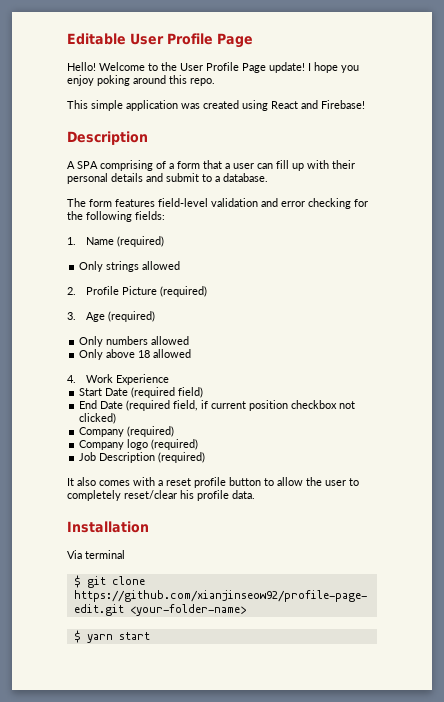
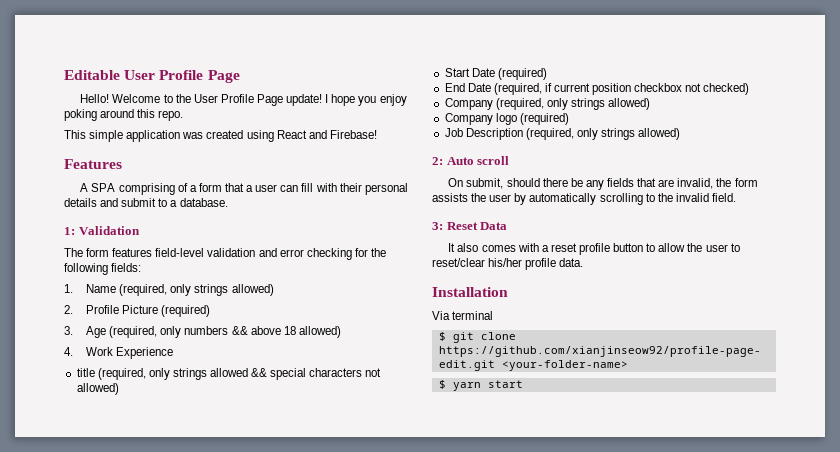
  This simple application was created using React and Firebase!
- Description
+ Features
- A SPA comprising of a form that a user can fill up with their personal details and submit to a database.
+ A SPA comprising of a form that a user can fill with their personal details and submit to a database.
+ 1: Validation
- 1. Name (required)
- Only strings allowed
+ 1. Name (required, only strings allowed)
- 3. Age (required)
- Only numbers allowed
- Only above 18 allowed
+ 3. Age (required, only numbers && above 18 allowed)
+ title (required, only strings allowed && special characters not allowed)
- Start Date (required field)
+ Start Date (required)
- End Date (required field, if current position checkbox not clicked)
- Company (required)
+ End Date (required, if current position checkbox not checked)
+ Company (required, only strings allowed)
- Job Description (required)
+ Job Description (required, only strings allowed)
+ 2: Auto scroll
+ On submit, should there be any fields that are invalid, the form assists the user by automatically scrolling to the invalid field.
+ 3: Reset Data
- It also comes with a reset profile button to allow the user to completely reset/clear his profile data.
+ It also comes with a reset profile button to allow the user to reset/clear his/her profile data.

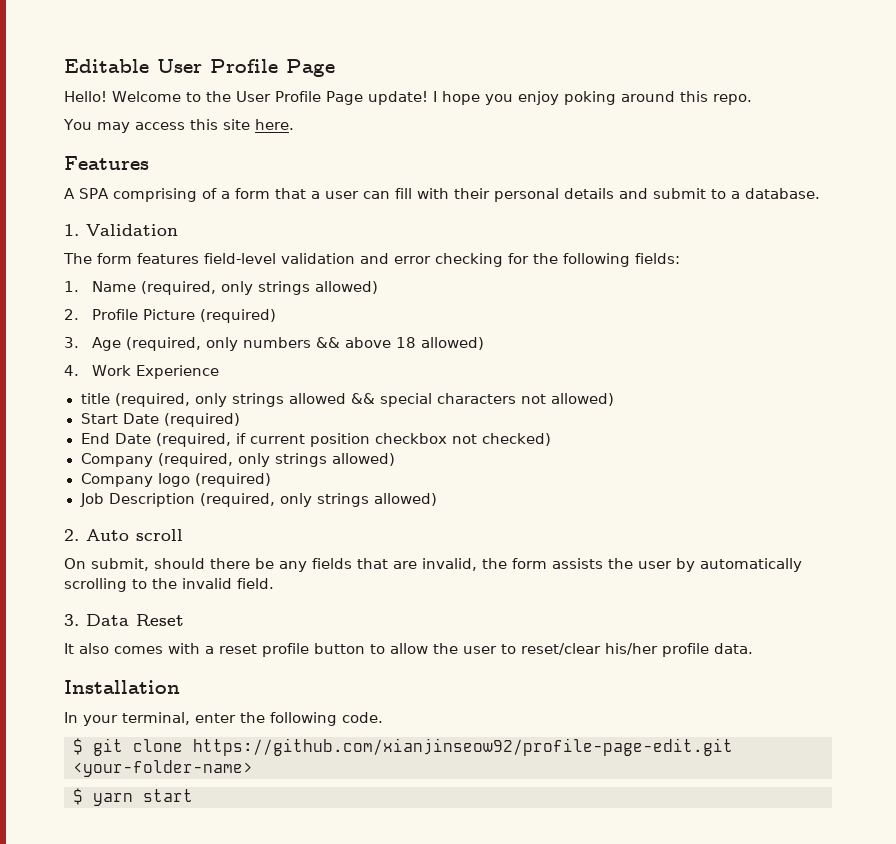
- This simple application was created using React and Firebase!
+ You may access this site here.
- 1: Validation
+ 1. Validation
- 2: Auto scroll
+ 2. Auto scroll
- 3: Reset Data
+ 3. Data Reset
- Via terminal
+ In your terminal, enter the following code.

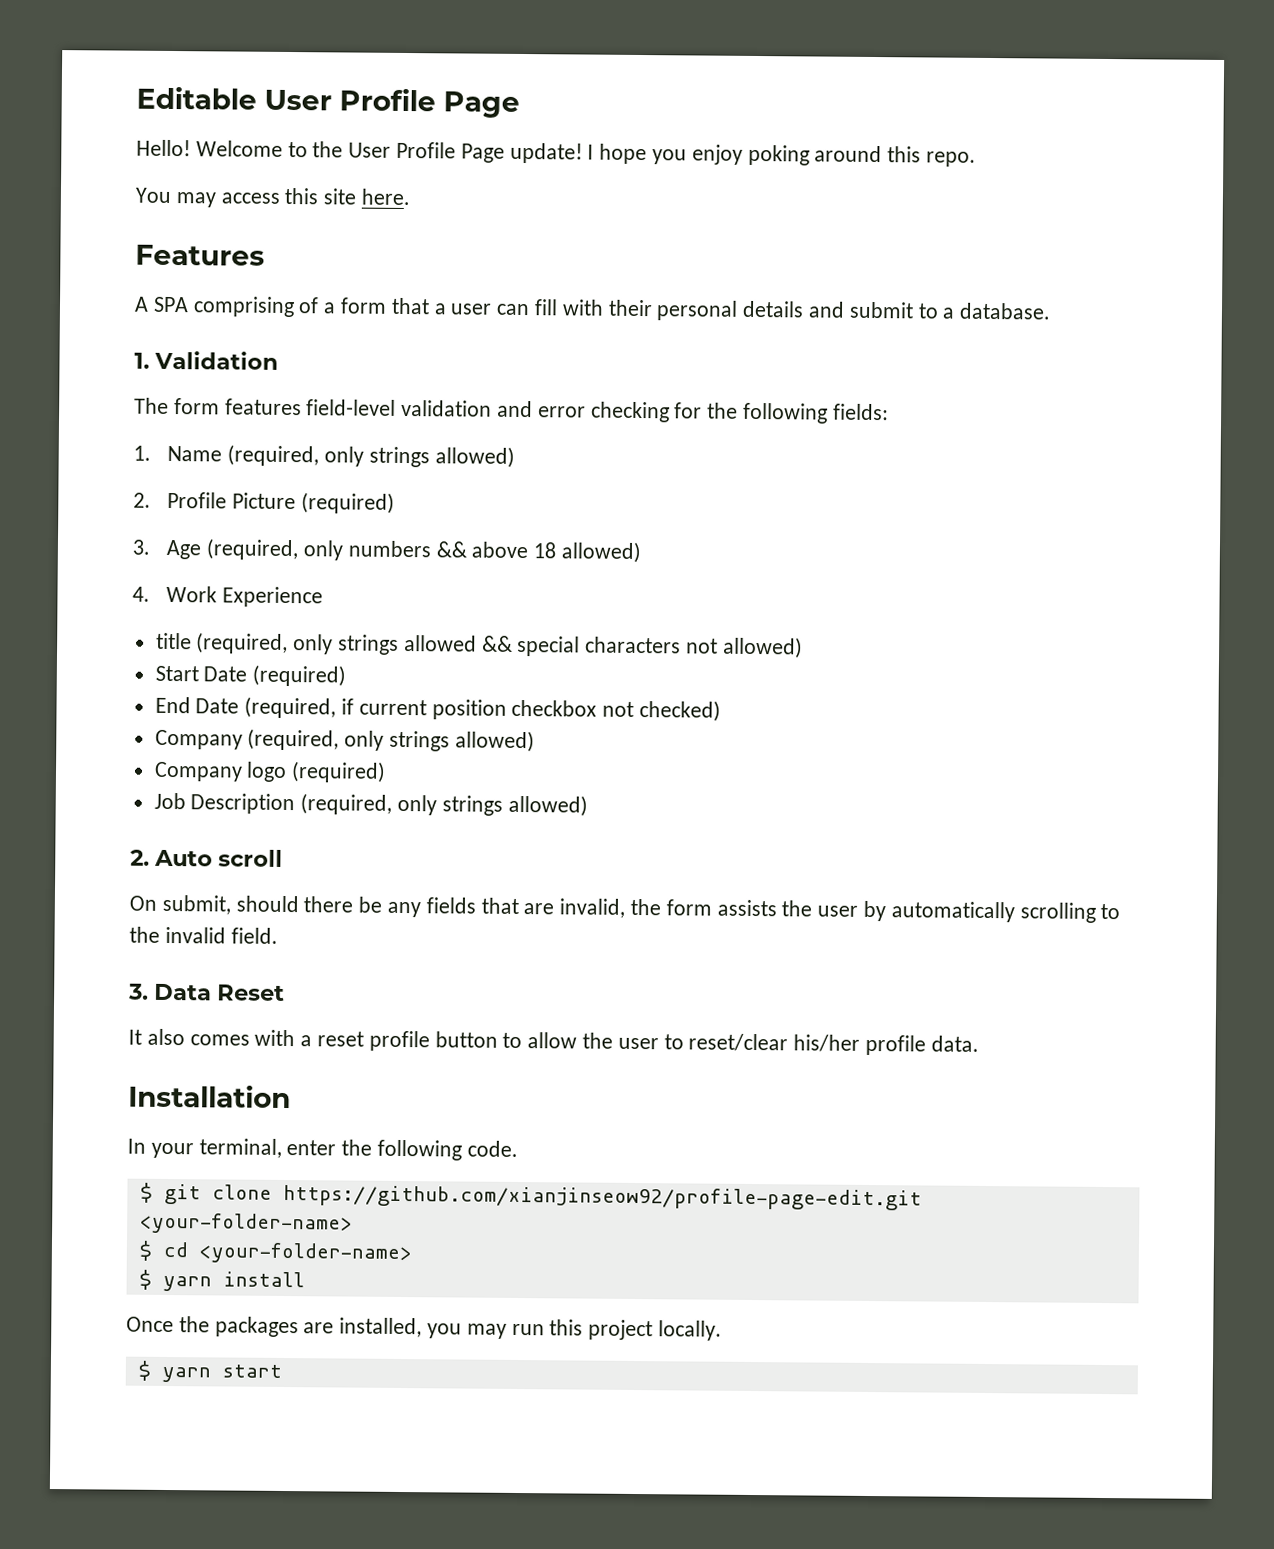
+ $ cd <your-folder-name>
+ $ yarn install
+ Once the packages are installed, you may run this project locally.

